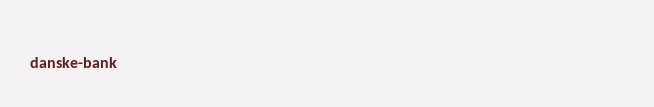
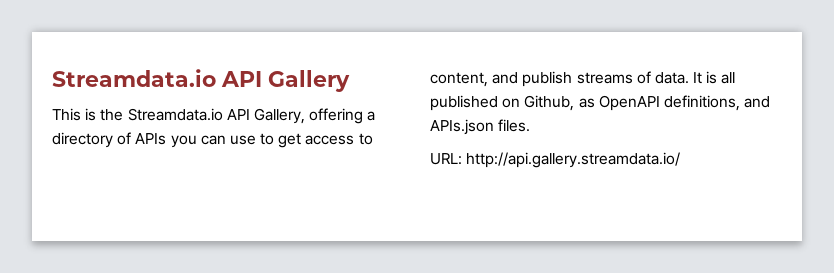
- danske-bank
+ Streamdata.io API Gallery
+ This is the Streamdata.io API Gallery, offering a directory of APIs you can use to get access to content, and publish streams of data. It is all published on Github, as OpenAPI definitions, and APIs.json files.
+ URL: http://api.gallery.streamdata.io/

